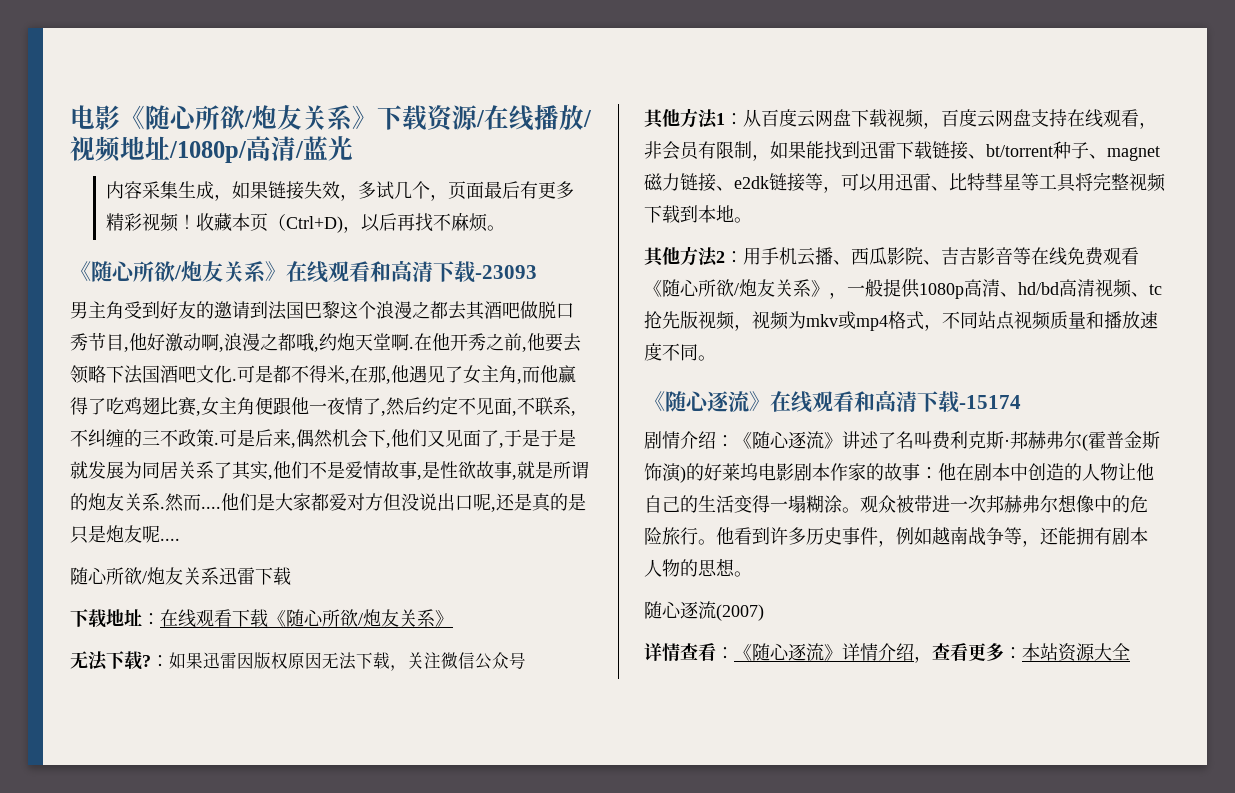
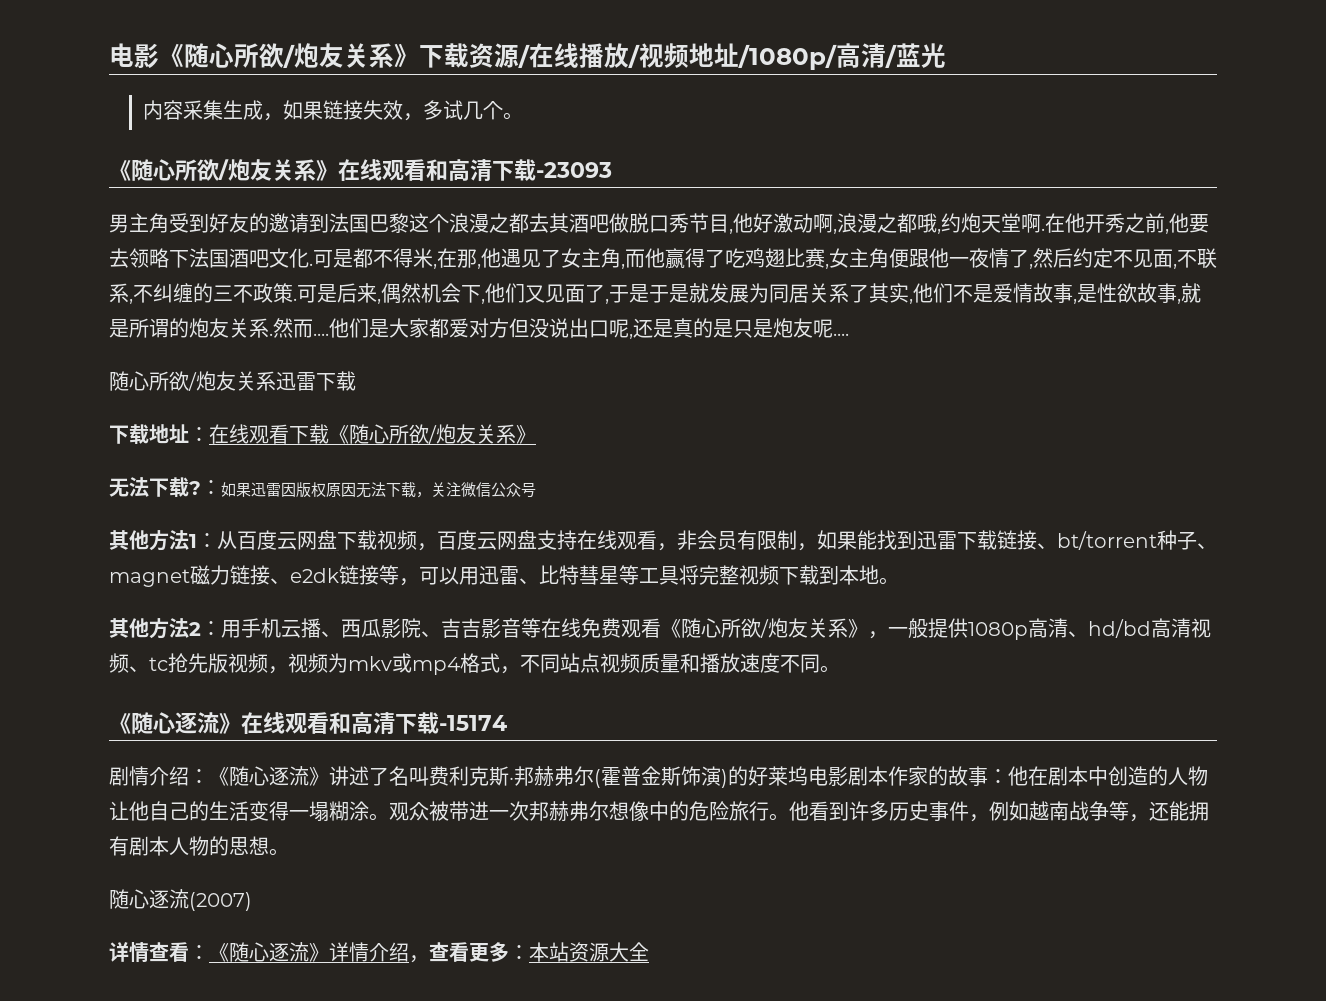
- 内容采集生成，如果链接失效，多试几个，页面最后有更多精彩视频！收藏本页（Ctrl+D)，以后再找不麻烦。
+ 内容采集生成，如果链接失效，多试几个。

